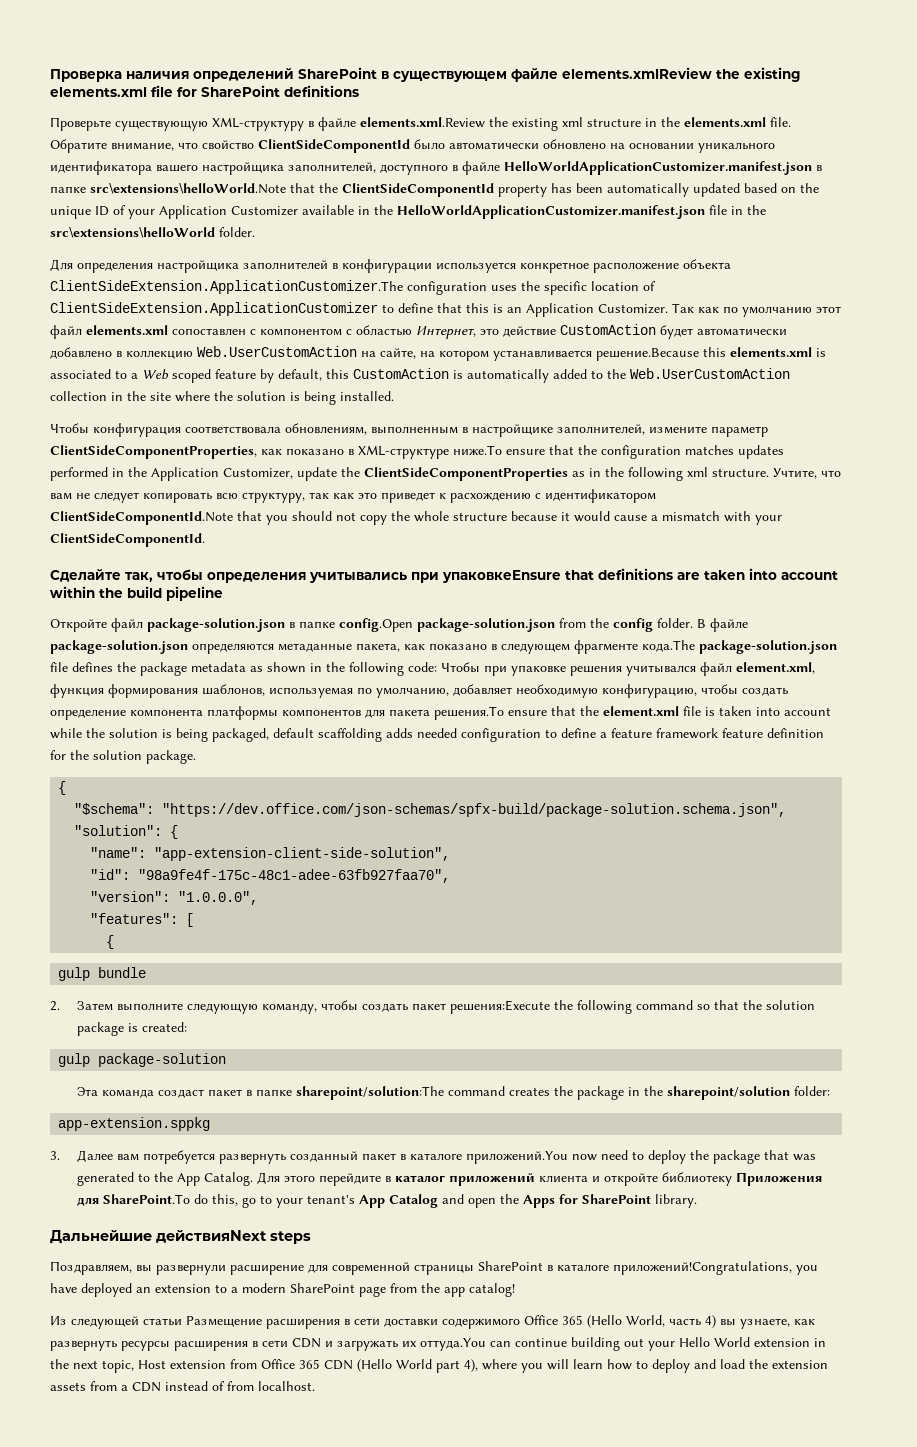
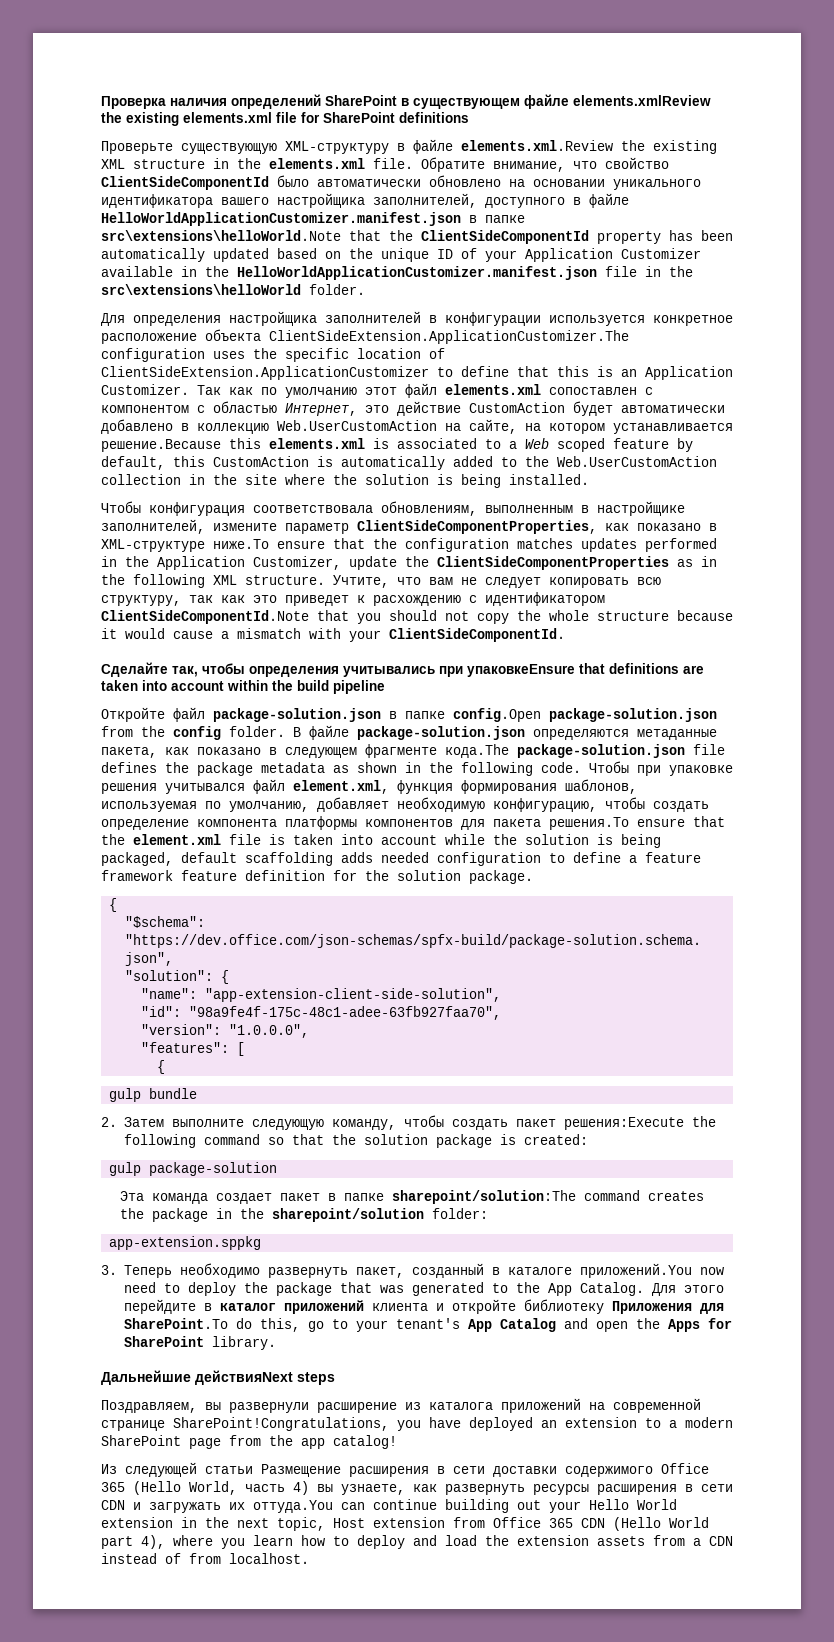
- Проверьте существующую XML-структуру в файле elements.xml.Review the existing xml structure in the elements.xml file.
+ Проверьте существующую XML-структуру в файле elements.xml.Review the existing XML structure in the elements.xml file.
- Чтобы конфигурация соответствовала обновлениям, выполненным в настройщике заполнителей, измените параметр ClientSideComponentProperties, как показано в XML-структуре ниже.To ensure that the configuration matches updates performed in the Application Customizer, update the ClientSideComponentProperties as in the following xml structure.
+ Чтобы конфигурация соответствовала обновлениям, выполненным в настройщике заполнителей, измените параметр ClientSideComponentProperties, как показано в XML-структуре ниже.To ensure that the configuration matches updates performed in the Application Customizer, update the ClientSideComponentProperties as in the following XML structure.
- В файле package-solution.json определяются метаданные пакета, как показано в следующем фрагменте кода.The package-solution.json file defines the package metadata as shown in the following code:
+ В файле package-solution.json определяются метаданные пакета, как показано в следующем фрагменте кода.The package-solution.json file defines the package metadata as shown in the following code.
- Эта команда создаст пакет в папке sharepoint/solution:The command creates the package in the sharepoint/solution folder:
+ Эта команда создает пакет в папке sharepoint/solution:The command creates the package in the sharepoint/solution folder:
- 3. Далее вам потребуется развернуть созданный пакет в каталоге приложений.You now need to deploy the package that was generated to the App Catalog.
+ 3. Теперь необходимо развернуть пакет, созданный в каталоге приложений.You now need to deploy the package that was generated to the App Catalog.
- Поздравляем, вы развернули расширение для современной страницы SharePoint в каталоге приложений!Congratulations, you have deployed an extension to a modern SharePoint page from the app catalog!
+ Поздравляем, вы развернули расширение из каталога приложений на современной странице SharePoint!Congratulations, you have deployed an extension to a modern SharePoint page from the app catalog!
- Из следующей статьи Размещение расширения в сети доставки содержимого Office 365 (Hello World, часть 4) вы узнаете, как развернуть ресурсы расширения в сети CDN и загружать их оттуда.You can continue building out your Hello World extension in the next topic, Host extension from Office 365 CDN (Hello World part 4), where you will learn how to deploy and load the extension assets from a CDN instead of from localhost.
+ Из следующей статьи Размещение расширения в сети доставки содержимого Office 365 (Hello World, часть 4) вы узнаете, как развернуть ресурсы расширения в сети CDN и загружать их оттуда.You can continue building out your Hello World extension in the next topic, Host extension from Office 365 CDN (Hello World part 4), where you learn how to deploy and load the extension assets from a CDN instead of from localhost.

